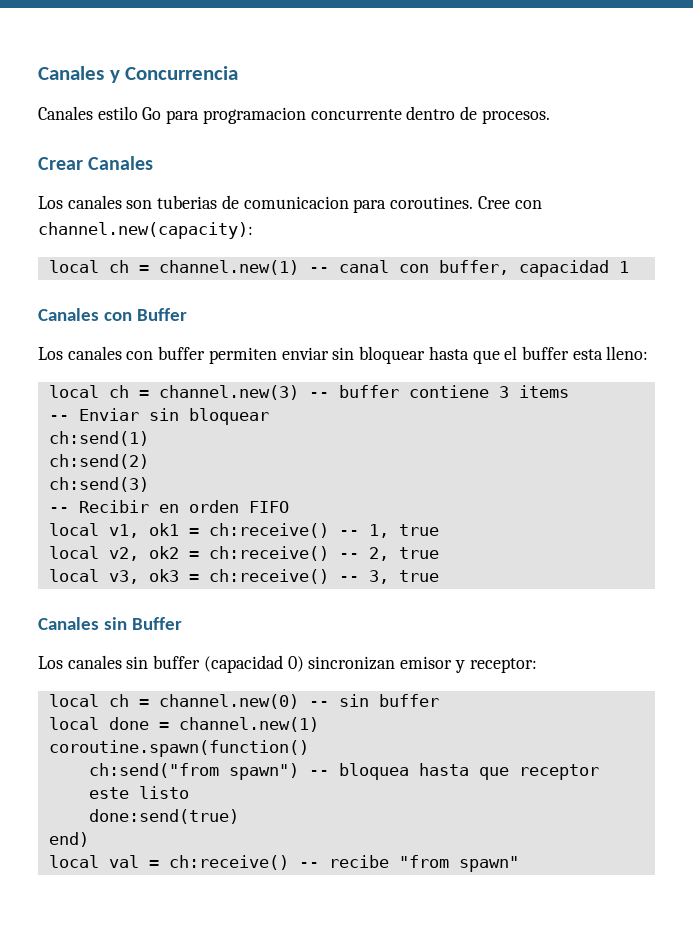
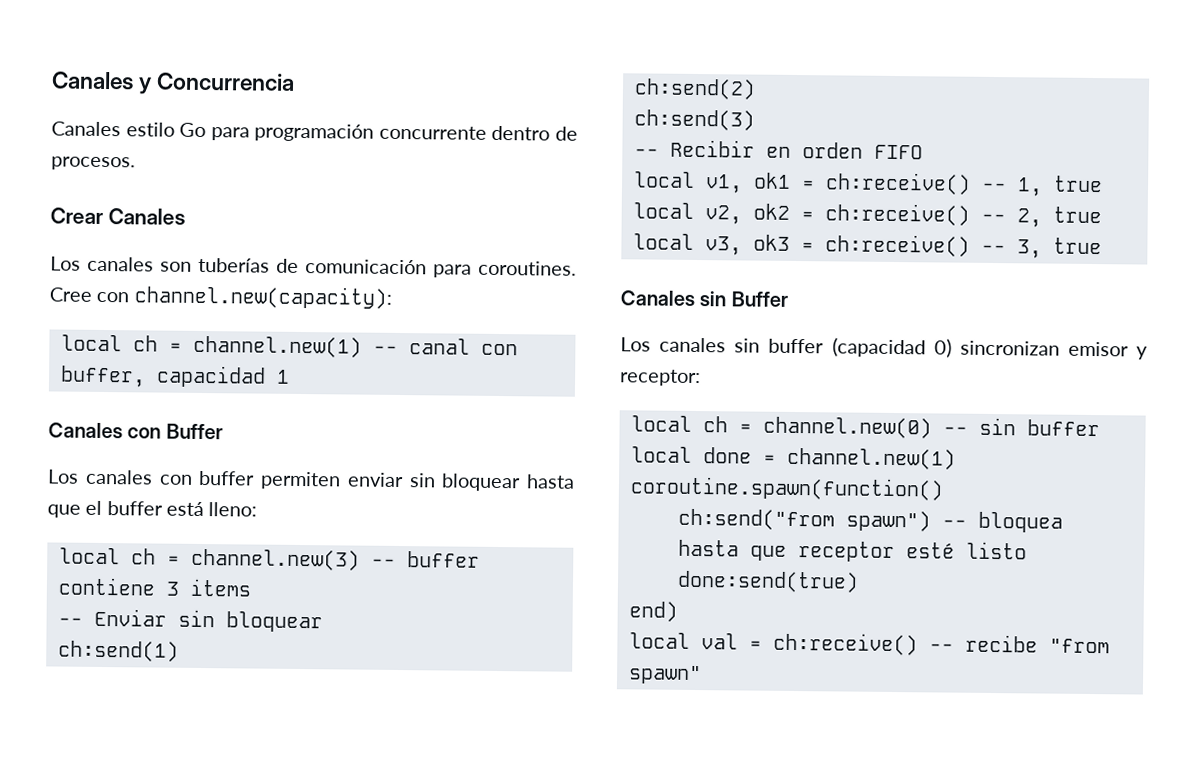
- Canales estilo Go para programacion concurrente dentro de procesos.
+ Canales estilo Go para programación concurrente dentro de procesos.
- Los canales son tuberias de comunicacion para coroutines.
+ Los canales son tuberías de comunicación para coroutines.
- Los canales con buffer permiten enviar sin bloquear hasta que el buffer esta lleno:
+ Los canales con buffer permiten enviar sin bloquear hasta que el buffer está lleno:
- ch:send("from spawn") -- bloquea hasta que receptor este listo
+ ch:send("from spawn") -- bloquea hasta que receptor esté listo

